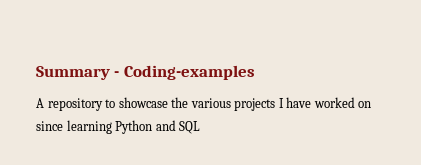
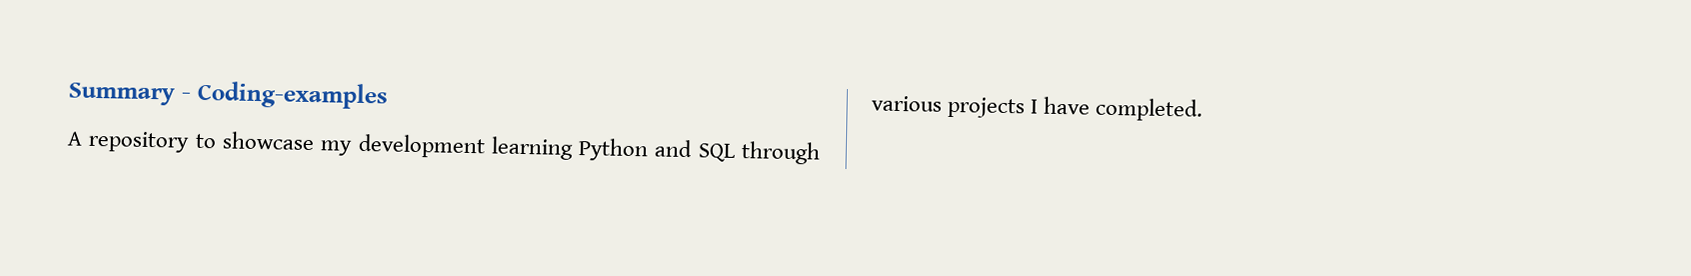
- A repository to showcase the various projects I have worked on since learning Python and SQL
+ A repository to showcase my development learning Python and SQL through various projects I have completed.

